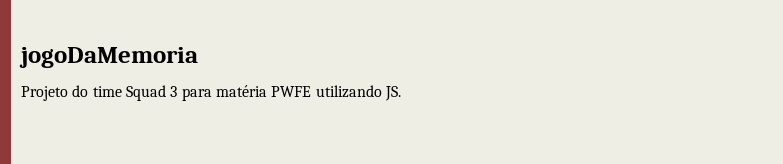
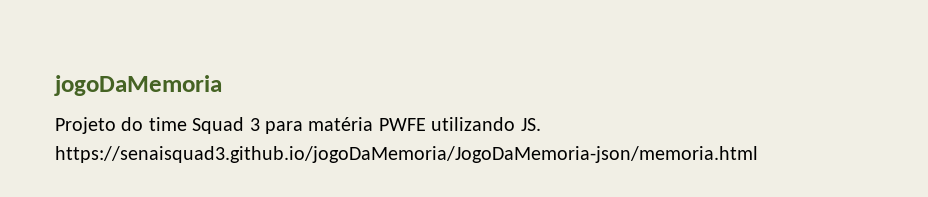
- Projeto do time Squad 3 para matéria PWFE utilizando JS.
+ Projeto do time Squad 3 para matéria PWFE utilizando JS. https://senaisquad3.github.io/jogoDaMemoria/JogoDaMemoria-json/memoria.html

